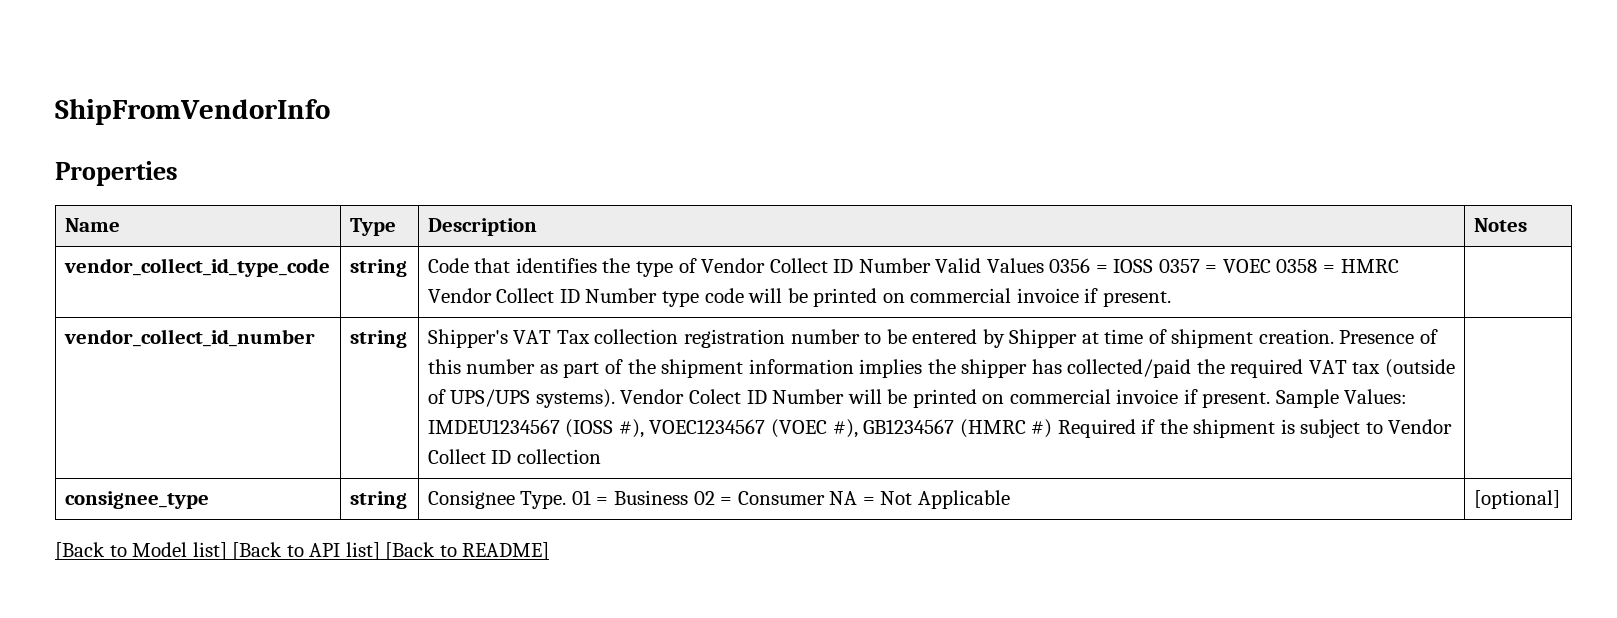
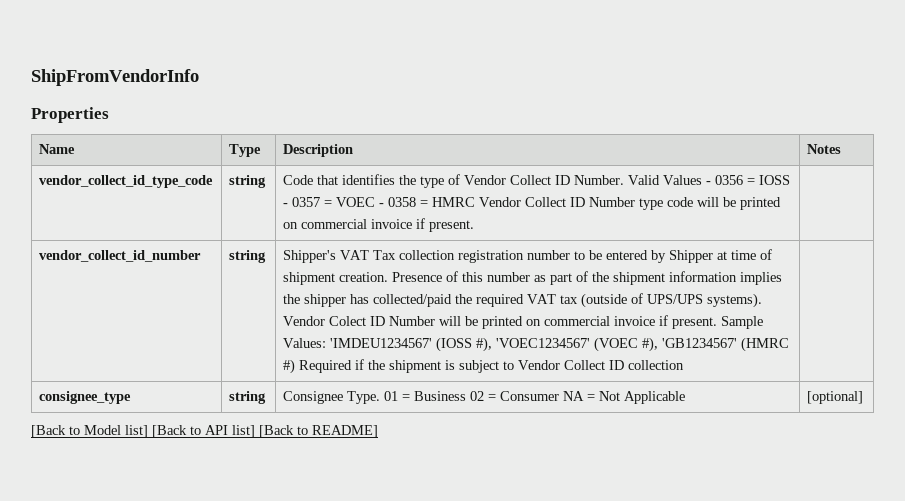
- vendor_collect_id_type_code | string | Code that identifies the type of Vendor Collect ID Number Valid Values 0356 = IOSS 0357 = VOEC 0358 = HMRC Vendor Collect ID Number type code will be printed on commercial invoice if present. |
+ vendor_collect_id_type_code | string | Code that identifies the type of Vendor Collect ID Number. Valid Values - 0356 = IOSS - 0357 = VOEC - 0358 = HMRC Vendor Collect ID Number type code will be printed on commercial invoice if present. |
- Sample Values: IMDEU1234567 (IOSS #), VOEC1234567 (VOEC #), GB1234567 (HMRC #) Required if the shipment is subject to Vendor Collect ID collection
+ Sample Values: 'IMDEU1234567' (IOSS #), 'VOEC1234567' (VOEC #), 'GB1234567' (HMRC #) Required if the shipment is subject to Vendor Collect ID collection

